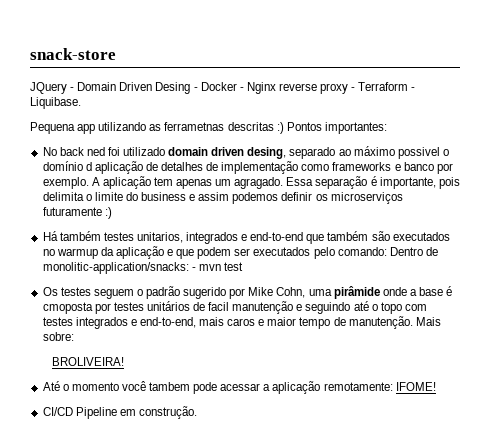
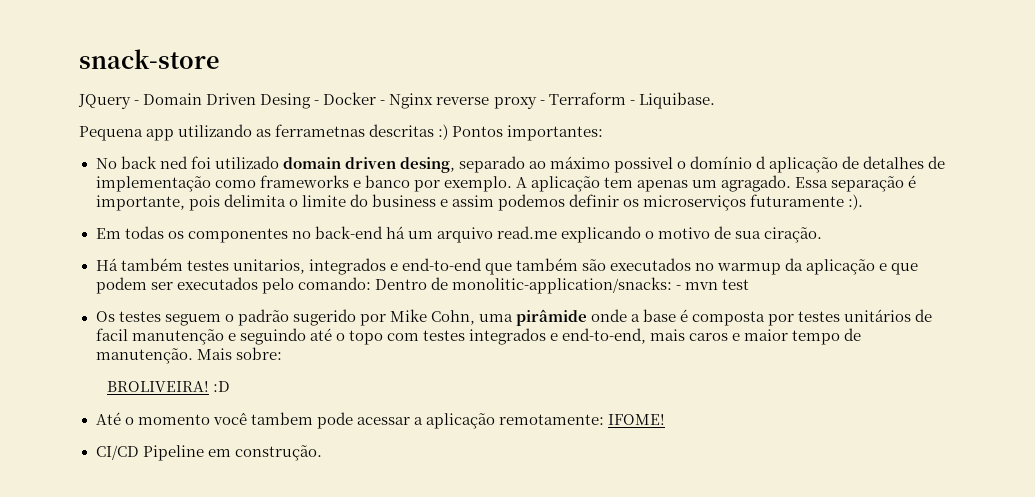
- Essa separação é importante, pois delimita o limite do business e assim podemos definir os microserviços futuramente :)
+ Essa separação é importante, pois delimita o limite do business e assim podemos definir os microserviços futuramente :).
+ Em todas os componentes no back-end há um arquivo read.me explicando o motivo de sua ciração.
- Os testes seguem o padrão sugerido por Mike Cohn, uma pirâmide onde a base é cmoposta por testes unitários de facil manutenção e seguindo até o topo com testes integrados e end-to-end, mais caros e maior tempo de manutenção.
+ Os testes seguem o padrão sugerido por Mike Cohn, uma pirâmide onde a base é composta por testes unitários de facil manutenção e seguindo até o topo com testes integrados e end-to-end, mais caros e maior tempo de manutenção.
- BROLIVEIRA!
+ BROLIVEIRA! :D

